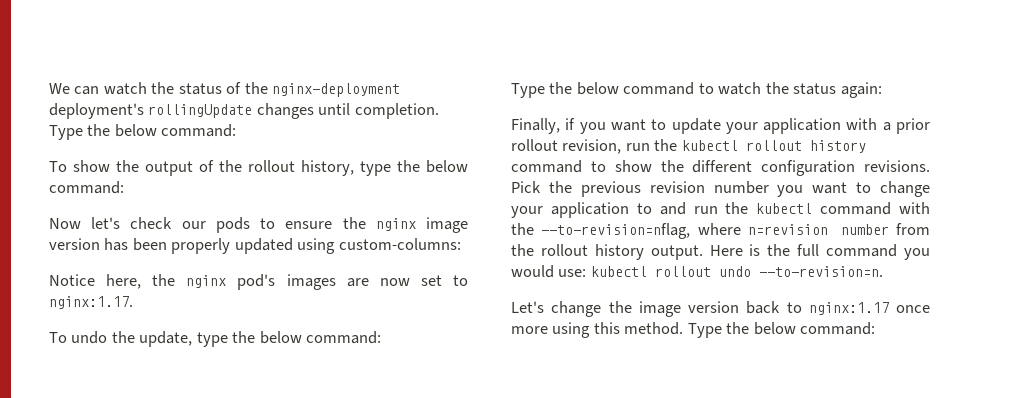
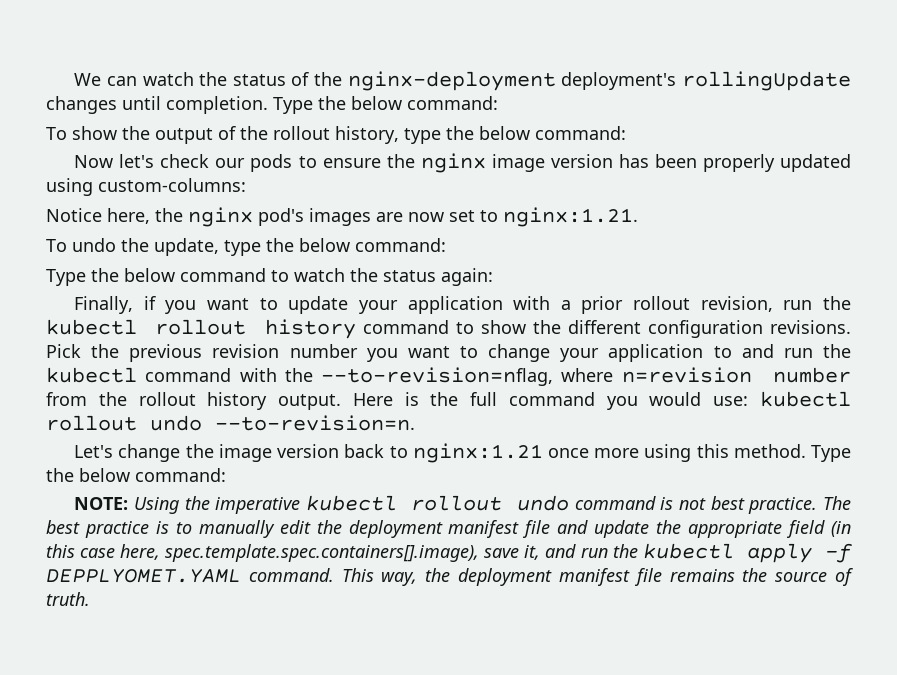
- Notice here, the nginx pod's images are now set to nginx:1.17.
+ Notice here, the nginx pod's images are now set to nginx:1.21.
- Let's change the image version back to nginx:1.17 once more using this method.
+ Let's change the image version back to nginx:1.21 once more using this method.
+ NOTE: Using the imperative kubectl rollout undo command is not best practice. The best practice is to manually edit the deployment manifest file and update the appropriate field (in this case here, spec.template.spec.containers[].image), save it, and run the kubectl apply -f DEPPLYOMET.YAML command. This way, the deployment manifest file remains the source of truth.

